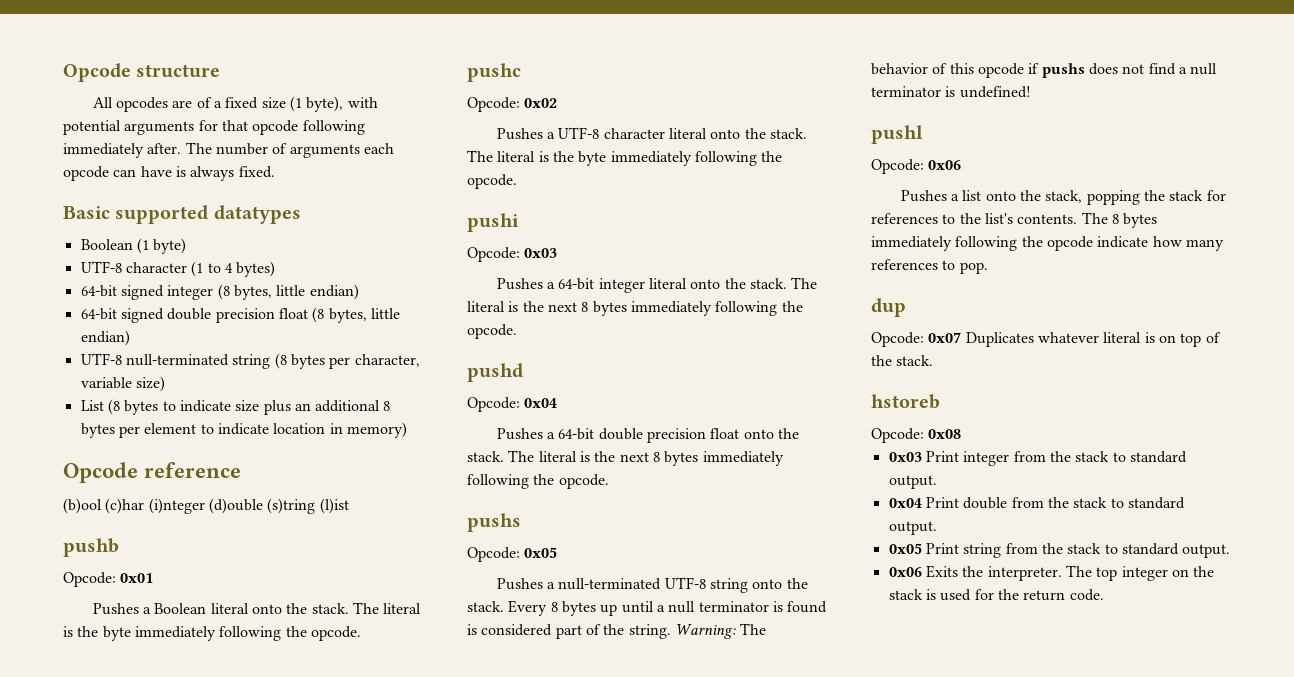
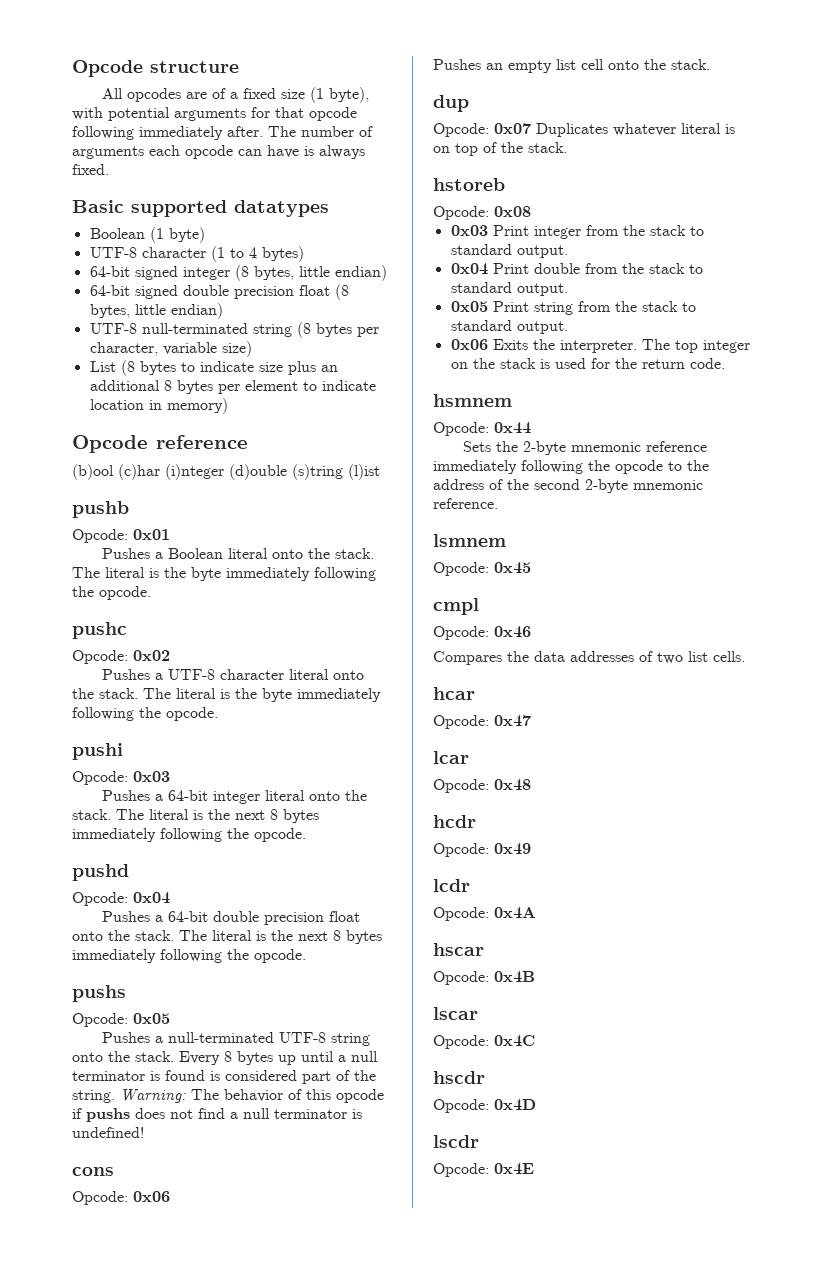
- pushl
+ cons
- Pushes a list onto the stack, popping the stack for references to the list's contents. The 8 bytes immediately following the opcode indicate how many references to pop.
+ Pushes an empty list cell onto the stack.
+ hsmnem
+ Opcode: 0x44
+ Sets the 2-byte mnemonic reference immediately following the opcode to the address of the second 2-byte mnemonic reference.
+ lsmnem
+ Opcode: 0x45
+ cmpl
+ Opcode: 0x46
+ Compares the data addresses of two list cells.
+ hcar
+ Opcode: 0x47
+ lcar
+ Opcode: 0x48
+ hcdr
+ Opcode: 0x49
+ lcdr
+ Opcode: 0x4A
+ hscar
+ Opcode: 0x4B
+ lscar
+ Opcode: 0x4C
+ hscdr
+ Opcode: 0x4D
+ lscdr
+ Opcode: 0x4E

